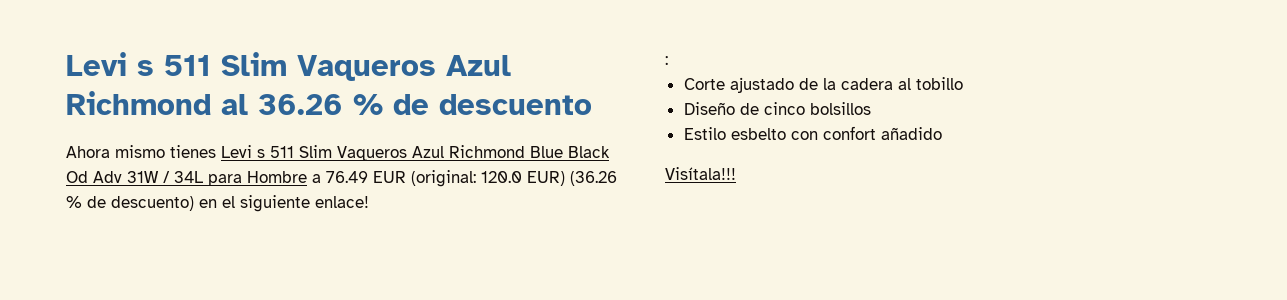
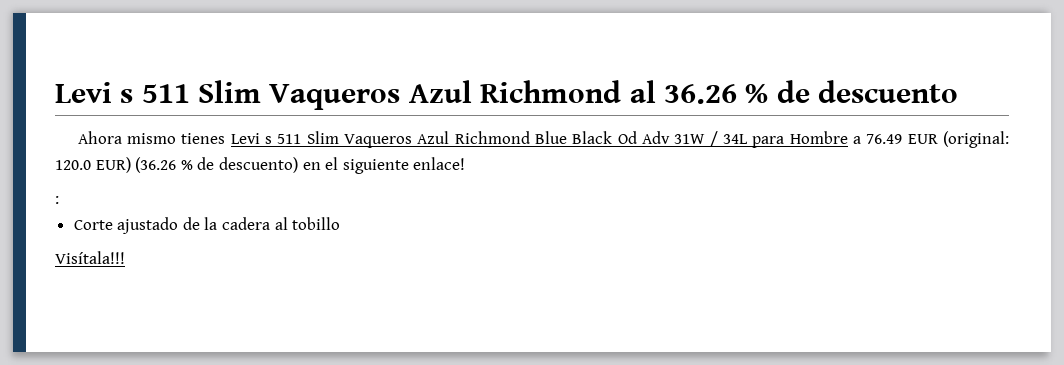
- Diseño de cinco bolsillos
- Estilo esbelto con confort añadido

